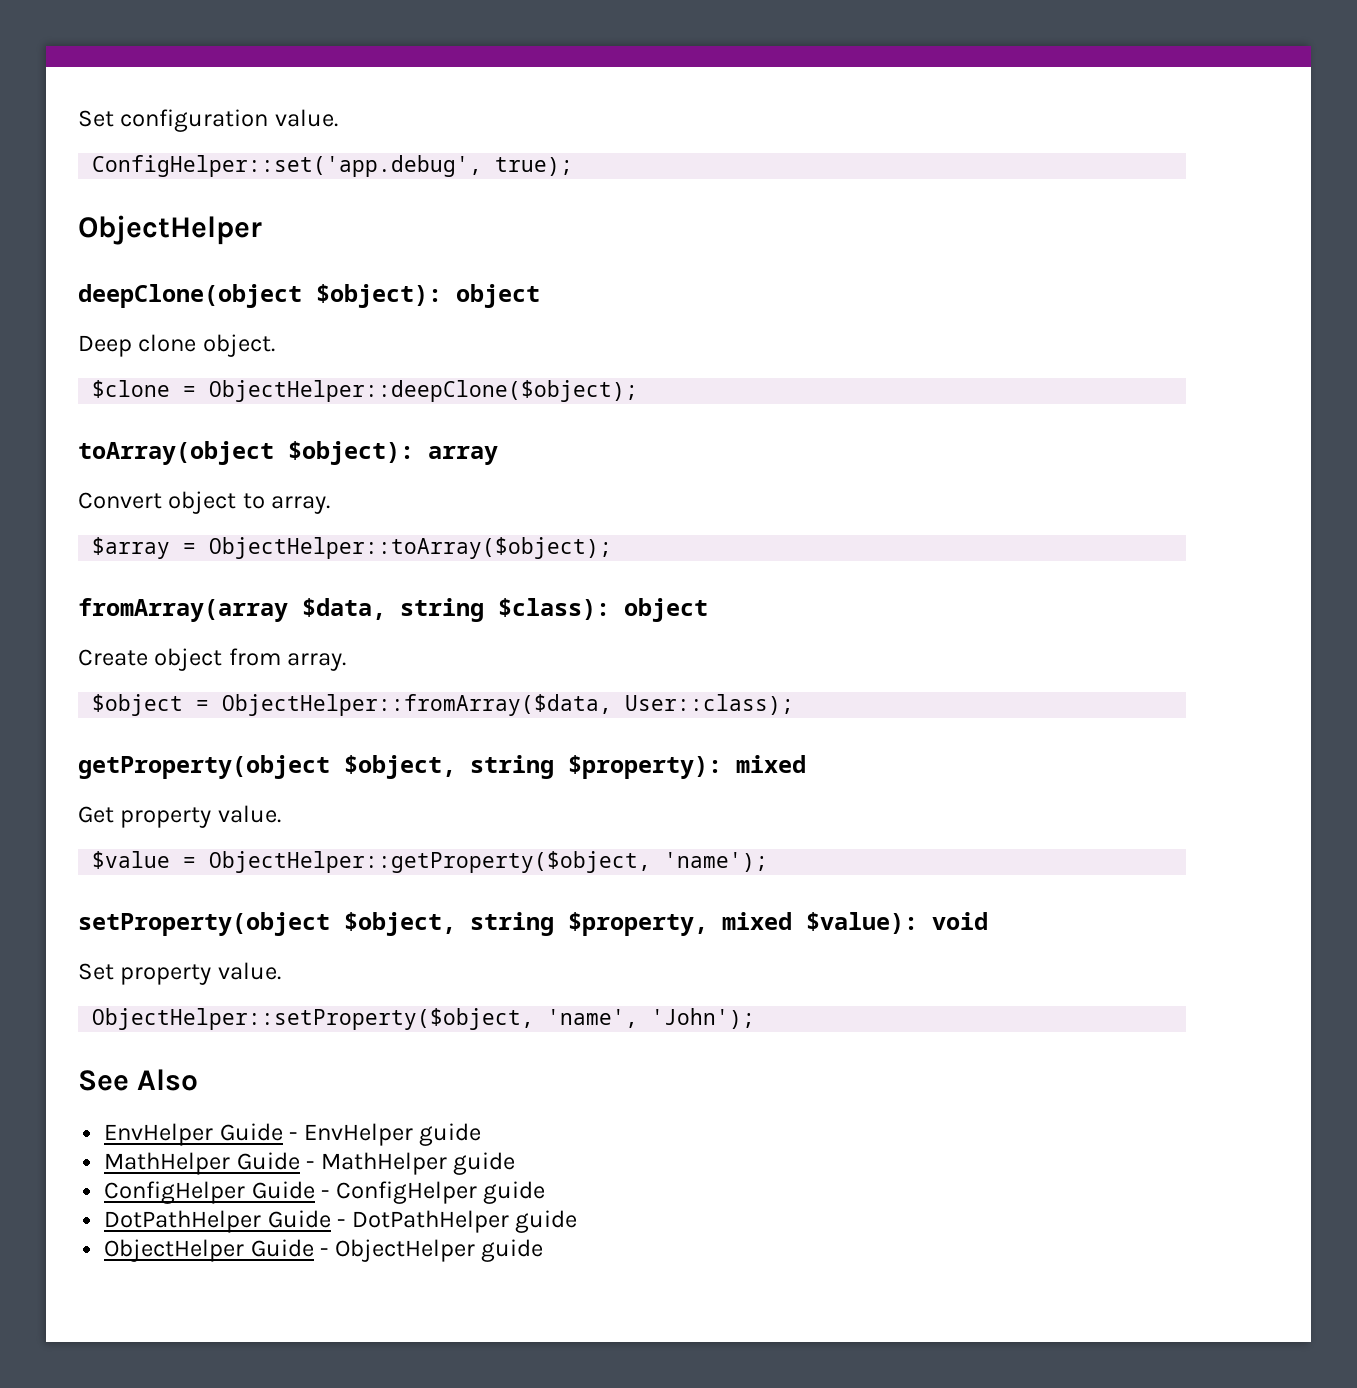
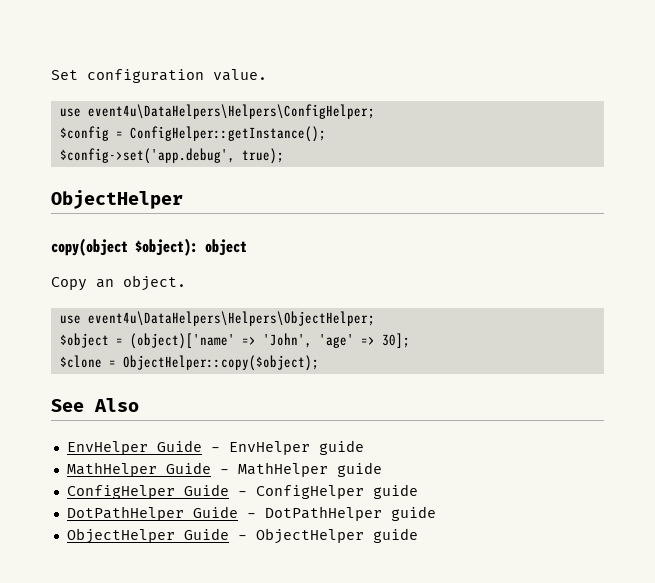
- ConfigHelper::set('app.debug', true);
+ use event4u\DataHelpers\Helpers\ConfigHelper;
+ $config = ConfigHelper::getInstance();
+ $config->set('app.debug', true);
- deepClone(object $object): object
+ copy(object $object): object
- Deep clone object.
+ Copy an object.
- $clone = ObjectHelper::deepClone($object);
- toArray(object $object): array
- Convert object to array.
- $array = ObjectHelper::toArray($object);
- fromArray(array $data, string $class): object
- Create object from array.
- $object = ObjectHelper::fromArray($data, User::class);
- getProperty(object $object, string $property): mixed
- Get property value.
- $value = ObjectHelper::getProperty($object, 'name');
- setProperty(object $object, string $property, mixed $value): void
- Set property value.
- ObjectHelper::setProperty($object, 'name', 'John');
+ use event4u\DataHelpers\Helpers\ObjectHelper;
+ $object = (object)['name' => 'John', 'age' => 30];
+ $clone = ObjectHelper::copy($object);

